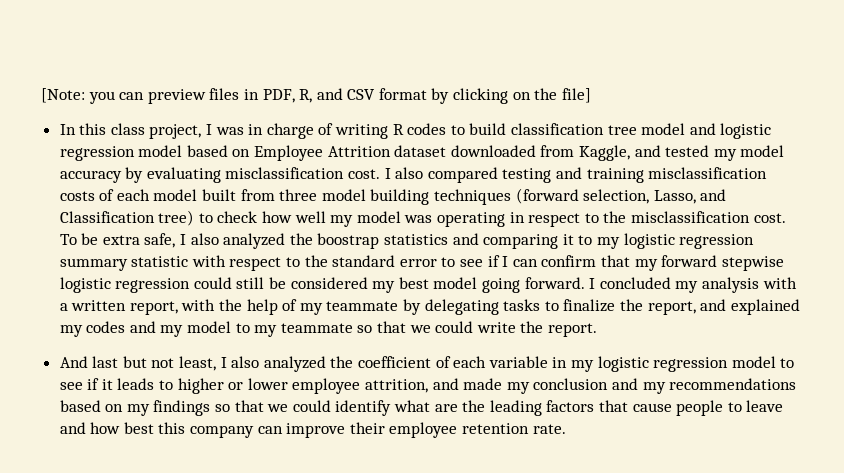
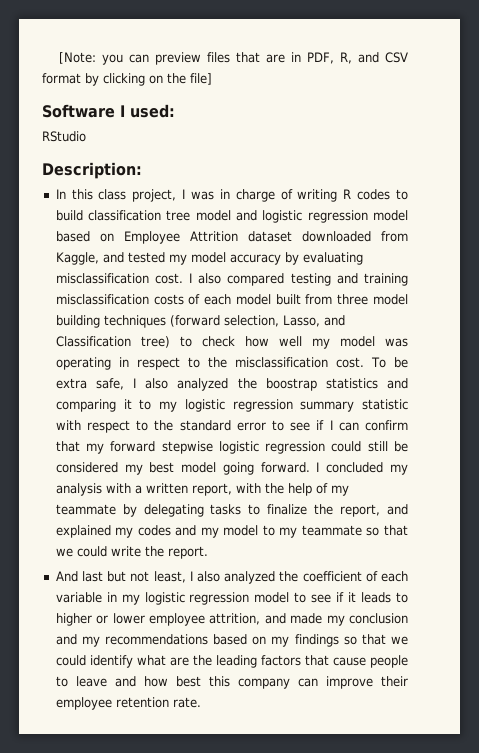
- [Note: you can preview files in PDF, R, and CSV format by clicking on the file]
+ [Note: you can preview files that are in PDF, R, and CSV format by clicking on the file]
+ Software I used:
+ RStudio
+ Description:

